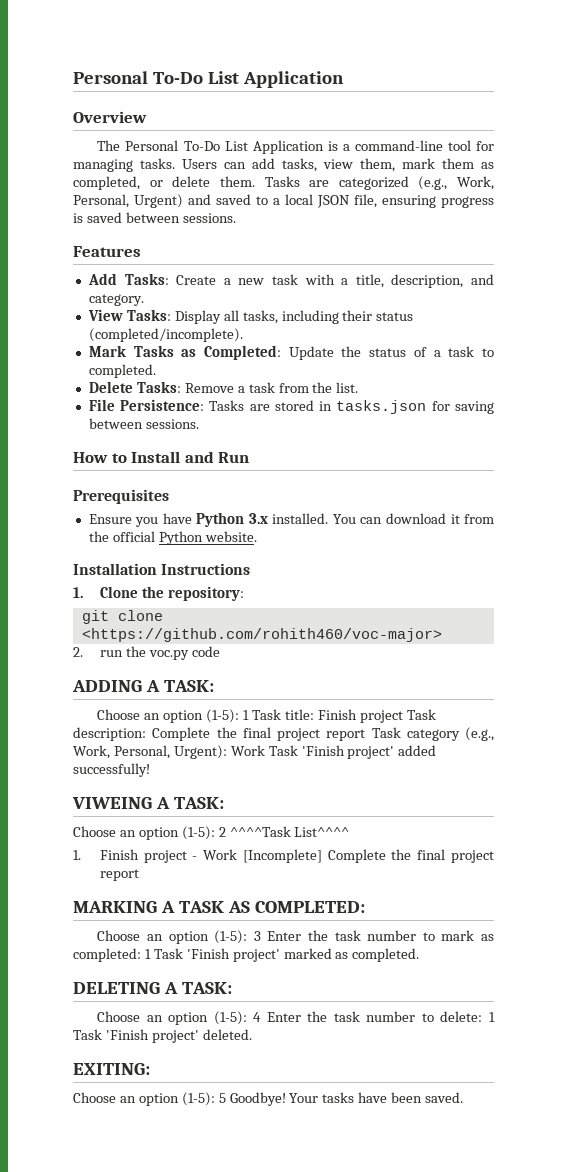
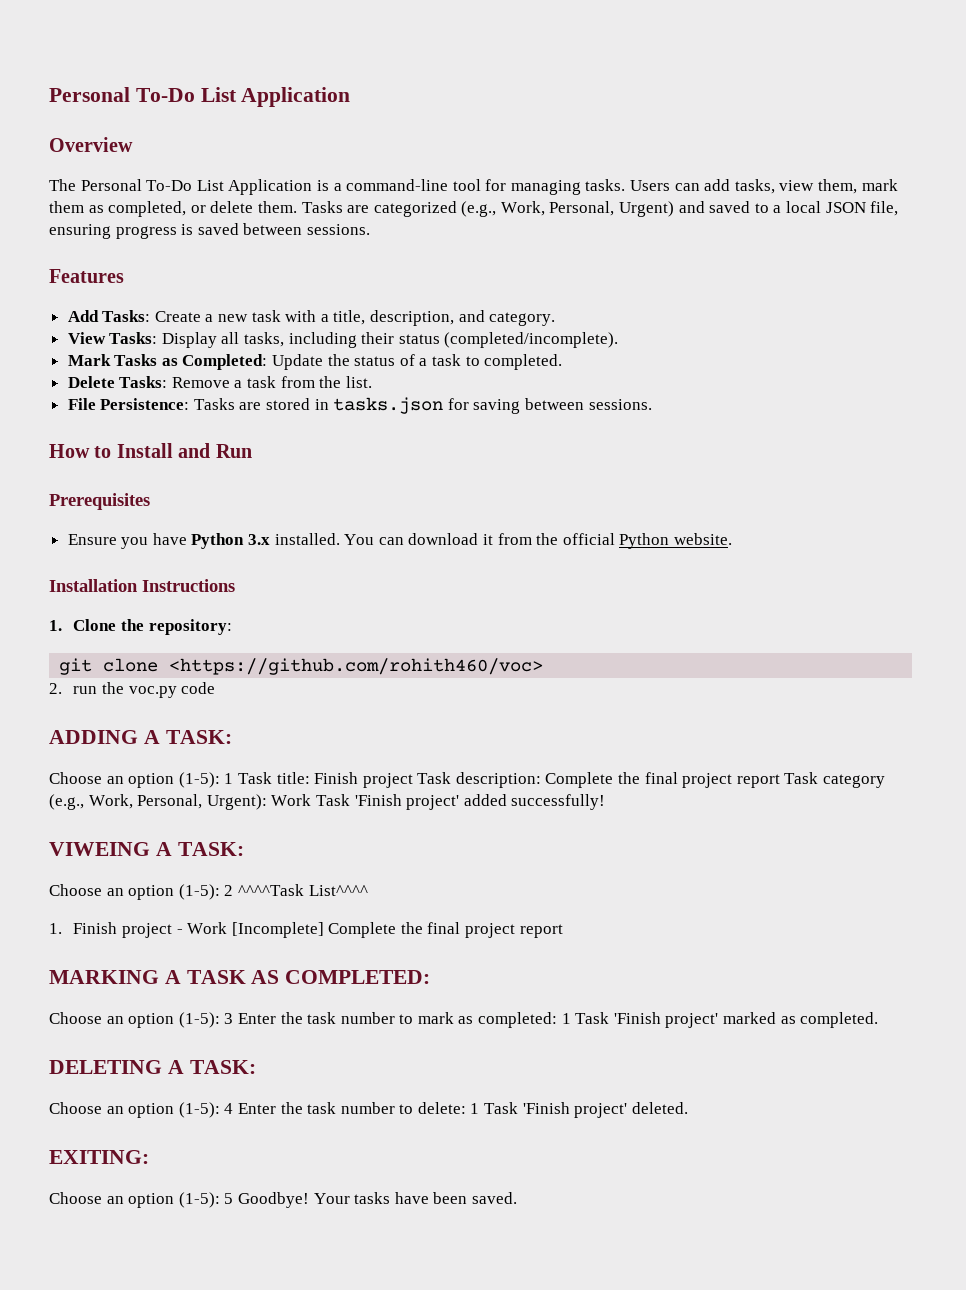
- git clone <https://github.com/rohith460/voc-major>
+ git clone <https://github.com/rohith460/voc>

